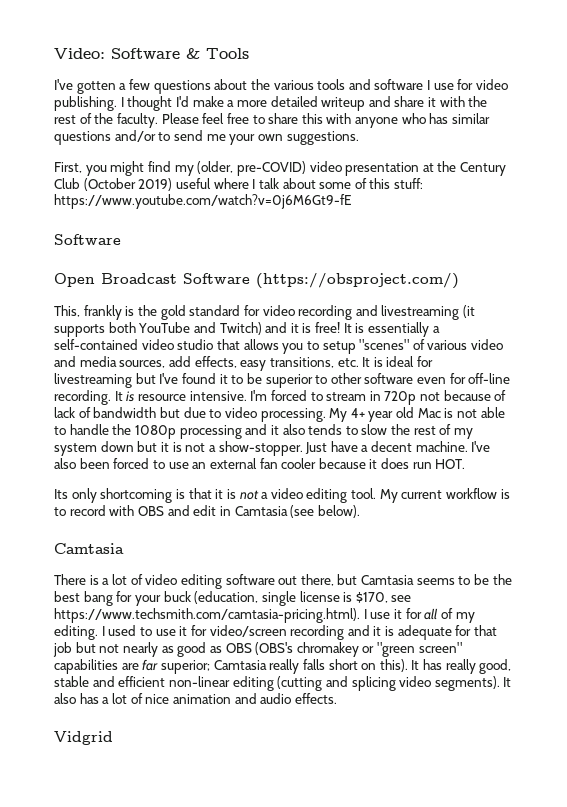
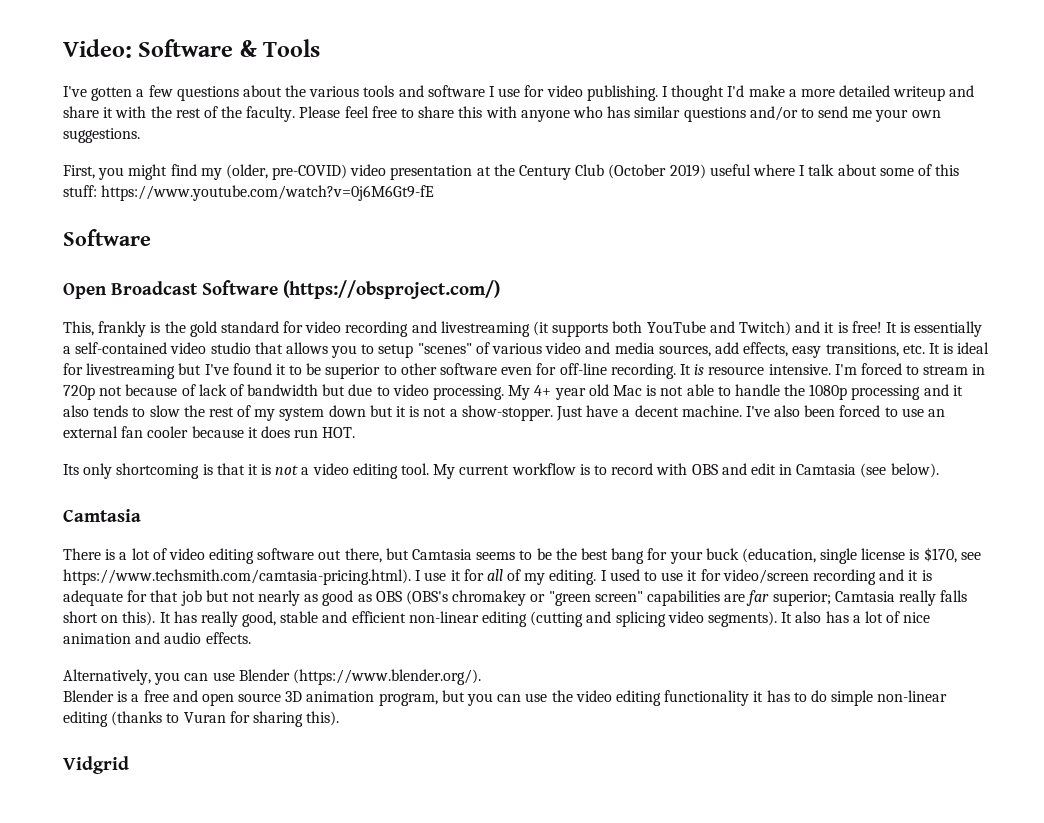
+ Alternatively, you can use Blender (https://www.blender.org/).
+ Blender is a free and open source 3D animation program, but you can use the video editing functionality it has to do simple non-linear editing (thanks to Vuran for sharing this).

